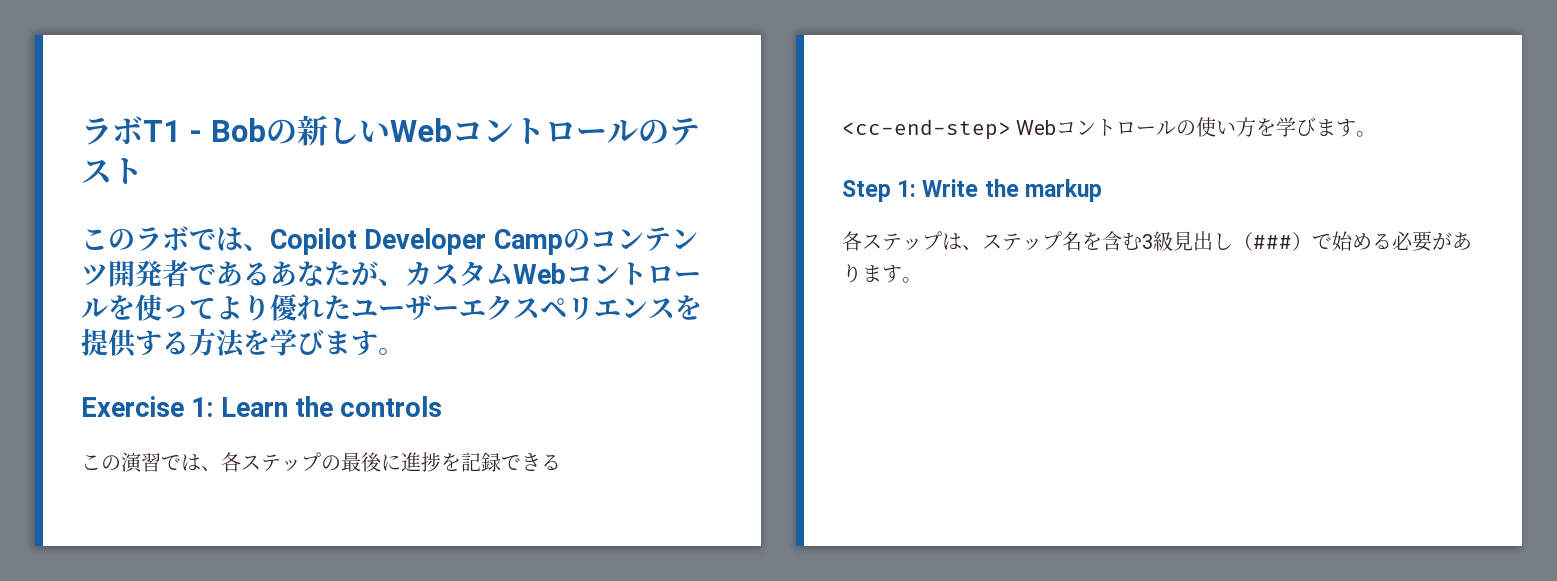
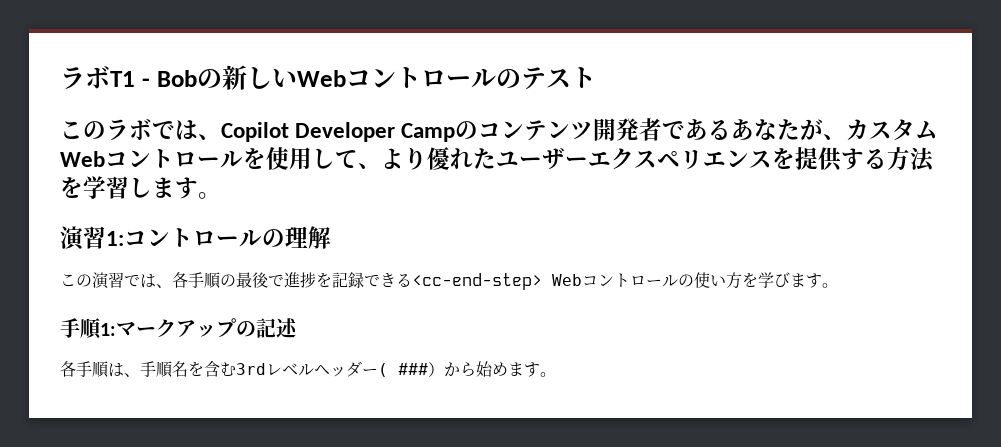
- このラボでは、Copilot Developer Campのコンテンツ開発者であるあなたが、カスタムWebコントロールを使ってより優れたユーザーエクスペリエンスを提供する方法を学びます。
- Exercise 1: Learn the controls
+ このラボでは、Copilot Developer Campのコンテンツ開発者であるあなたが、カスタムWebコントロールを使用して、より優れたユーザーエクスペリエンスを提供する方法を学習します。
+ 演習1:コントロールの理解
- この演習では、各ステップの最後に進捗を記録できる<cc-end-step> Webコントロールの使い方を学びます。
+ この演習では、各手順の最後で進捗を記録できる<cc-end-step> Webコントロールの使い方を学びます。
- Step 1: Write the markup
- 各ステップは、ステップ名を含む3級見出し（###）で始める必要があります。
+ 手順1:マークアップの記述
+ 各手順は、手順名を含む3rdレベルヘッダー( ###）から始めます。

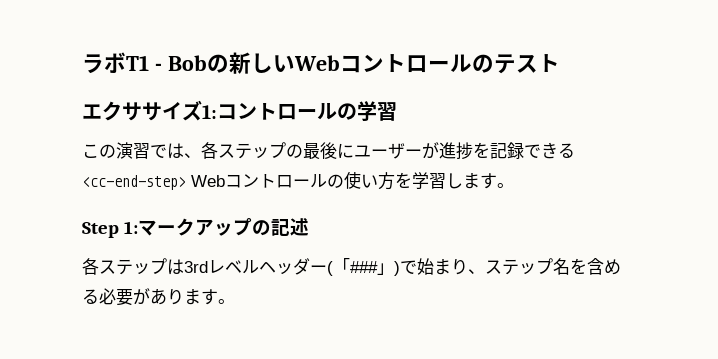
- このラボでは、Copilot Developer Campのコンテンツ開発者であるあなたが、カスタムWebコントロールを使用して、より優れたユーザーエクスペリエンスを提供する方法を学習します。
- 演習1:コントロールの理解
+ エクササイズ1:コントロールの学習
- この演習では、各手順の最後で進捗を記録できる<cc-end-step> Webコントロールの使い方を学びます。
- 手順1:マークアップの記述
+ この演習では、各ステップの最後にユーザーが進捗を記録できる<cc-end-step> Webコントロールの使い方を学習します。
+ Step 1:マークアップの記述
- 各手順は、手順名を含む3rdレベルヘッダー( ###）から始めます。
+ 各ステップは3rdレベルヘッダー(「###」)で始まり、ステップ名を含める必要があります。

